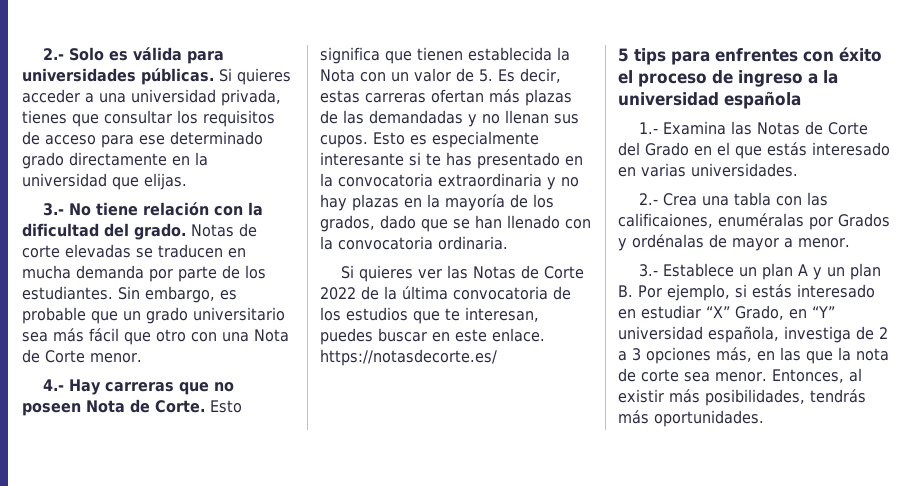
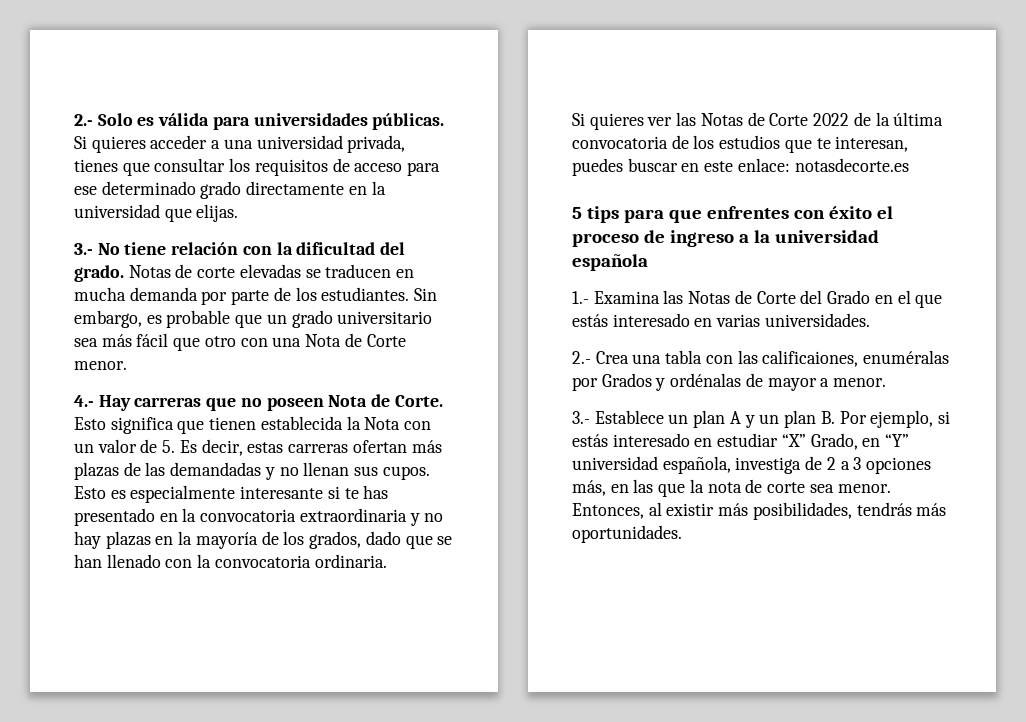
- Si quieres ver las Notas de Corte 2022 de la última convocatoria de los estudios que te interesan, puedes buscar en este enlace. https://notasdecorte.es/
+ Si quieres ver las Notas de Corte 2022 de la última convocatoria de los estudios que te interesan, puedes buscar en este enlace: notasdecorte.es
- 5 tips para enfrentes con éxito el proceso de ingreso a la universidad española
+ 5 tips para que enfrentes con éxito el proceso de ingreso a la universidad española

